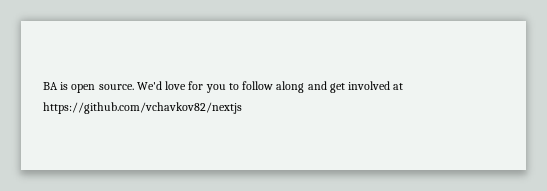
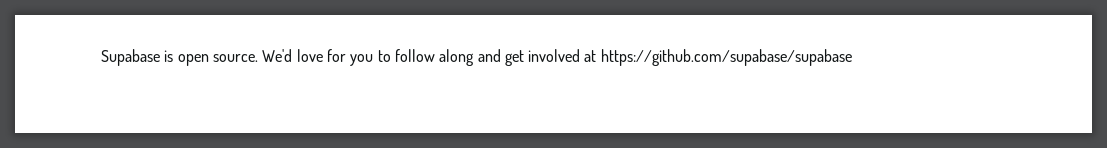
- BA is open source.
+ Supabase is open source.
- We'd love for you to follow along and get involved at https://github.com/vchavkov82/nextjs
+ We'd love for you to follow along and get involved at https://github.com/supabase/supabase

